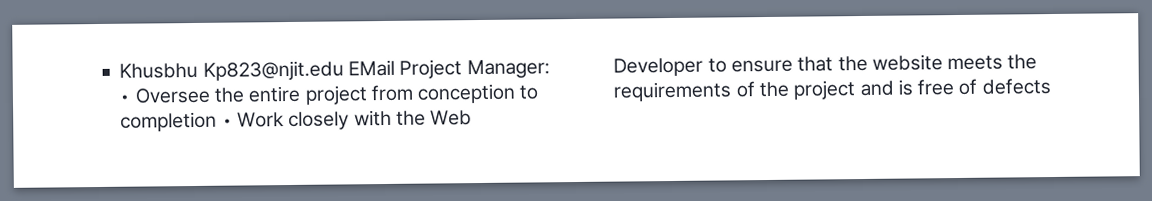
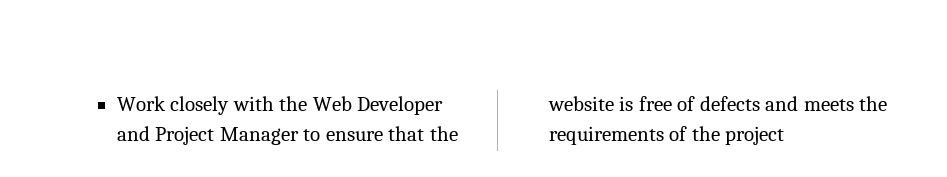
- Khusbhu Kp823@njit.edu EMail Project Manager: • Oversee the entire project from conception to completion • Work closely with the Web Developer to ensure that the website meets the requirements of the project and is free of defects
+ Work closely with the Web Developer and Project Manager to ensure that the website is free of defects and meets the requirements of the project

